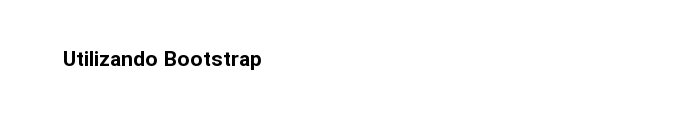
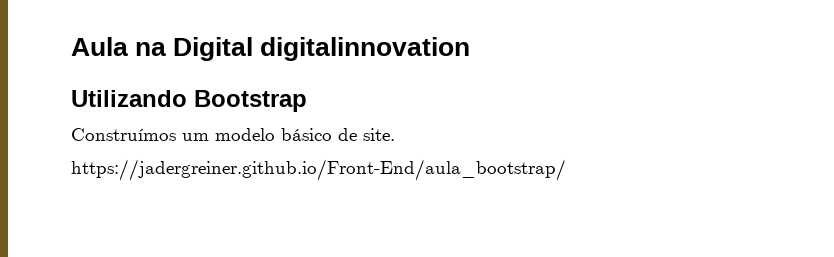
+ Aula na Digital digitalinnovation
  Utilizando Bootstrap
+ Construímos um modelo básico de site.
+ https://jadergreiner.github.io/Front-End/aula_bootstrap/

